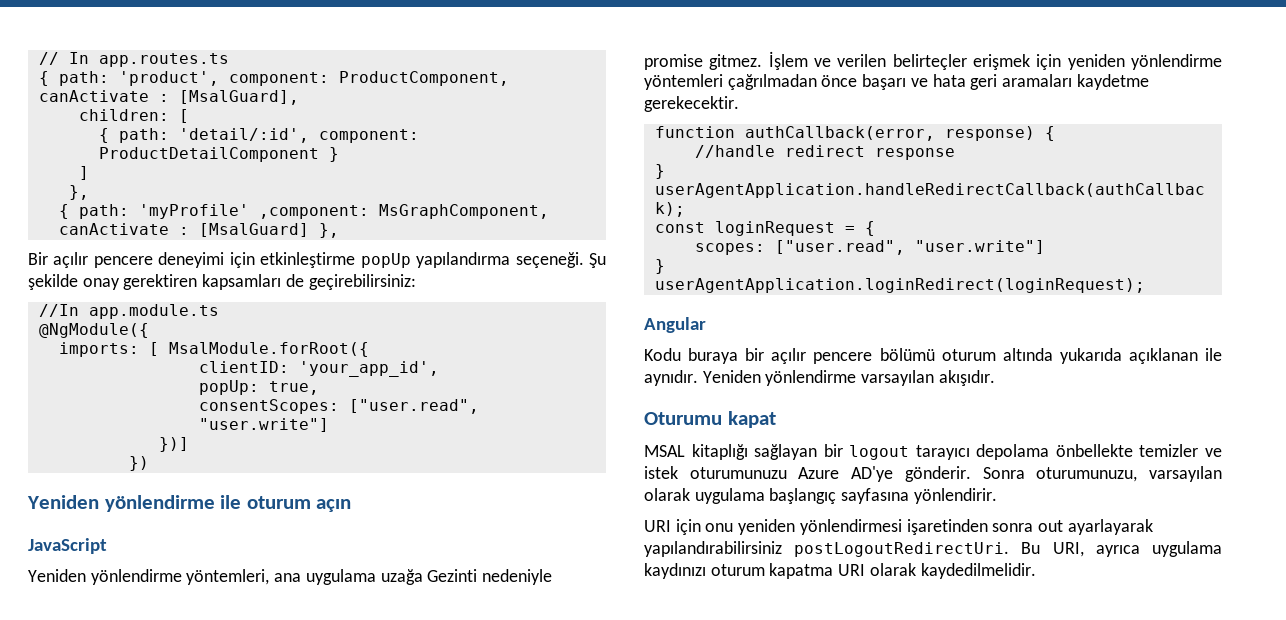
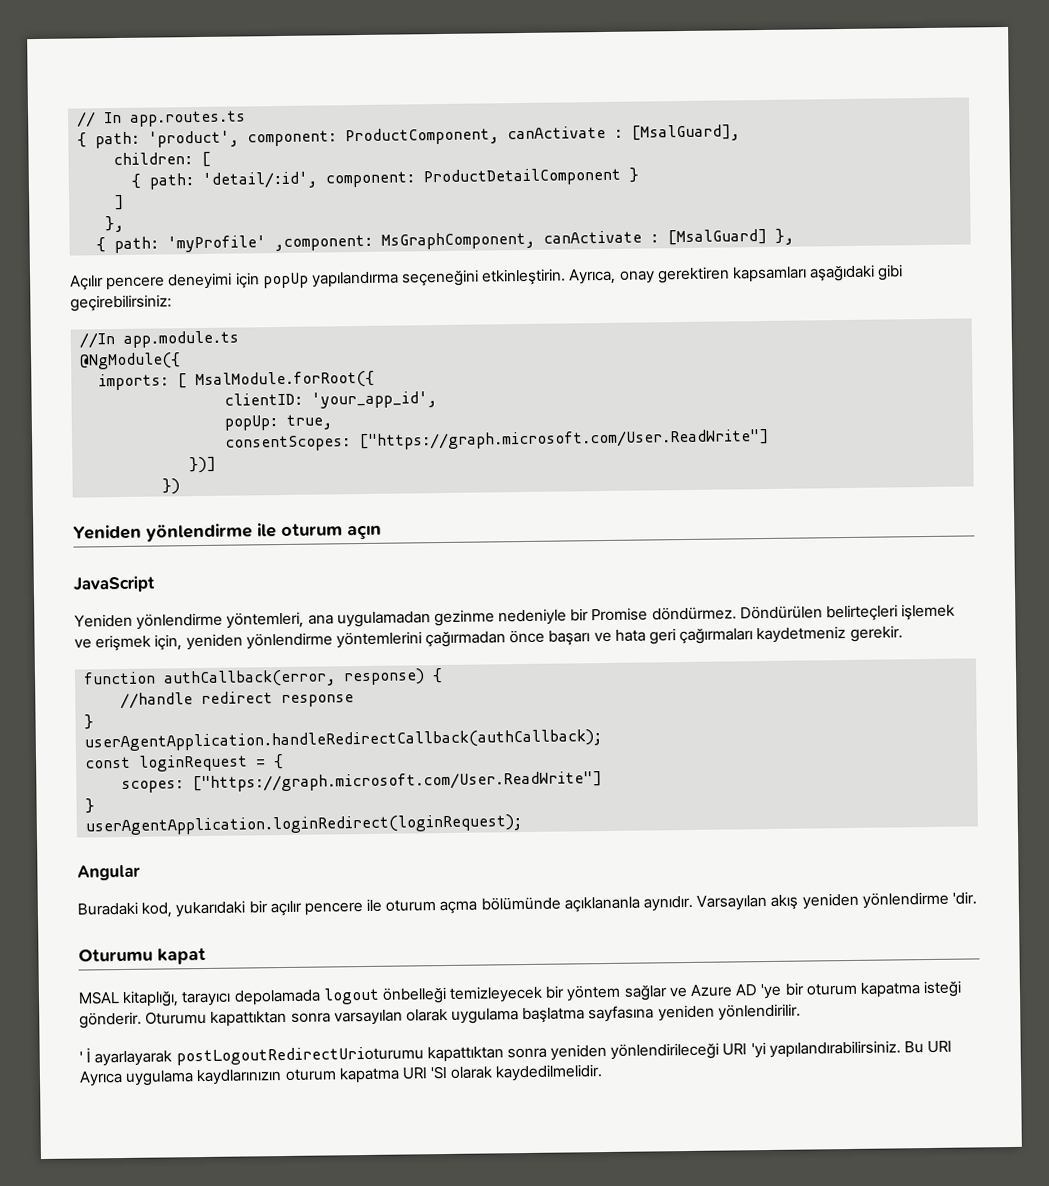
- Bir açılır pencere deneyimi için etkinleştirme popUp yapılandırma seçeneği. Şu şekilde onay gerektiren kapsamları de geçirebilirsiniz:
+ Açılır pencere deneyimi için popUp yapılandırma seçeneğini etkinleştirin. Ayrıca, onay gerektiren kapsamları aşağıdaki gibi geçirebilirsiniz:
- consentScopes: ["user.read", "user.write"]
+ consentScopes: ["https://graph.microsoft.com/User.ReadWrite"]
- Yeniden yönlendirme yöntemleri, ana uygulama uzağa Gezinti nedeniyle promise gitmez. İşlem ve verilen belirteçler erişmek için yeniden yönlendirme yöntemleri çağrılmadan önce başarı ve hata geri aramaları kaydetme gerekecektir.
+ Yeniden yönlendirme yöntemleri, ana uygulamadan gezinme nedeniyle bir Promise döndürmez. Döndürülen belirteçleri işlemek ve erişmek için, yeniden yönlendirme yöntemlerini çağırmadan önce başarı ve hata geri çağırmaları kaydetmeniz gerekir.
- scopes: ["user.read", "user.write"]
+ scopes: ["https://graph.microsoft.com/User.ReadWrite"]
- Kodu buraya bir açılır pencere bölümü oturum altında yukarıda açıklanan ile aynıdır. Yeniden yönlendirme varsayılan akışıdır.
+ Buradaki kod, yukarıdaki bir açılır pencere ile oturum açma bölümünde açıklananla aynıdır. Varsayılan akış yeniden yönlendirme 'dir.
  Oturumu kapat
- MSAL kitaplığı sağlayan bir logout tarayıcı depolama önbellekte temizler ve istek oturumunuzu Azure AD'ye gönderir. Sonra oturumunuzu, varsayılan olarak uygulama başlangıç sayfasına yönlendirir.
- URI için onu yeniden yönlendirmesi işaretinden sonra out ayarlayarak yapılandırabilirsiniz postLogoutRedirectUri. Bu URI, ayrıca uygulama kaydınızı oturum kapatma URI olarak kaydedilmelidir.
+ MSAL kitaplığı, tarayıcı depolamada logout önbelleği temizleyecek bir yöntem sağlar ve Azure AD 'ye bir oturum kapatma isteği gönderir. Oturumu kapattıktan sonra varsayılan olarak uygulama başlatma sayfasına yeniden yönlendirilir.
+ ' İ ayarlayarak postLogoutRedirectUrioturumu kapattıktan sonra yeniden yönlendirileceği URI 'yi yapılandırabilirsiniz. Bu URI Ayrıca uygulama kaydlarınızın oturum kapatma URI 'SI olarak kaydedilmelidir.

